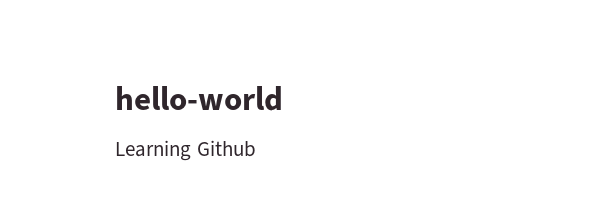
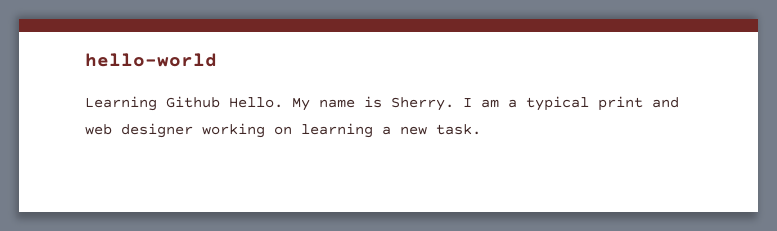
- Learning Github
+ Learning Github Hello. My name is Sherry. I am a typical print and web designer working on learning a new task.

